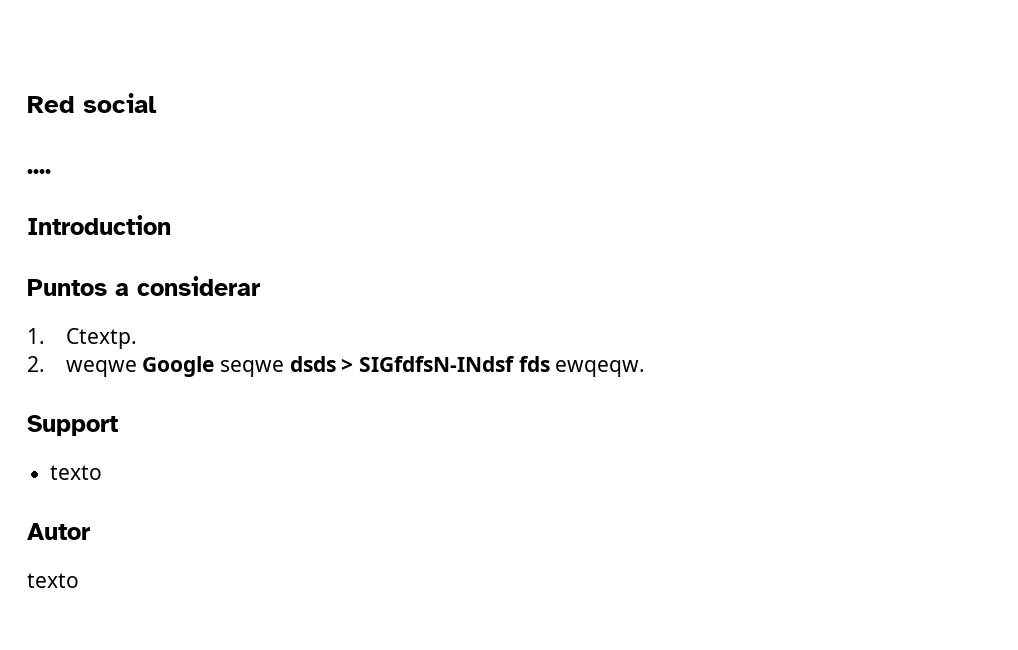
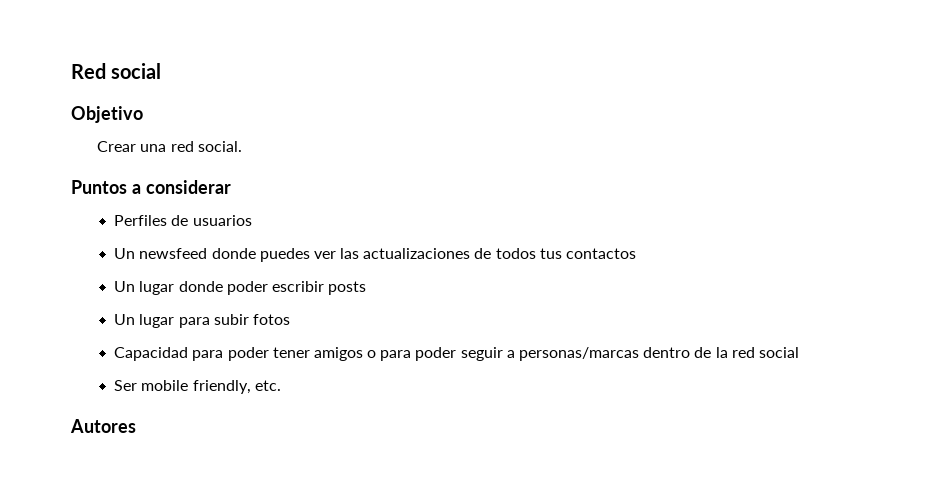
- ....
- Introduction
+ Objetivo
+ Crear una red social.
  Puntos a considerar
- 1. Ctextp.
- 2. weqwe Google seqwe dsds > SIGfdfsN-INdsf fds ewqeqw.
- Support
- texto
- Autor
- texto
+ Perfiles de usuarios
+ Un newsfeed donde puedes ver las actualizaciones de todos tus contactos
+ Un lugar donde poder escribir posts
+ Un lugar para subir fotos
+ Capacidad para poder tener amigos o para poder seguir a personas/marcas dentro de la red social
+ Ser mobile friendly, etc.
+ Autores

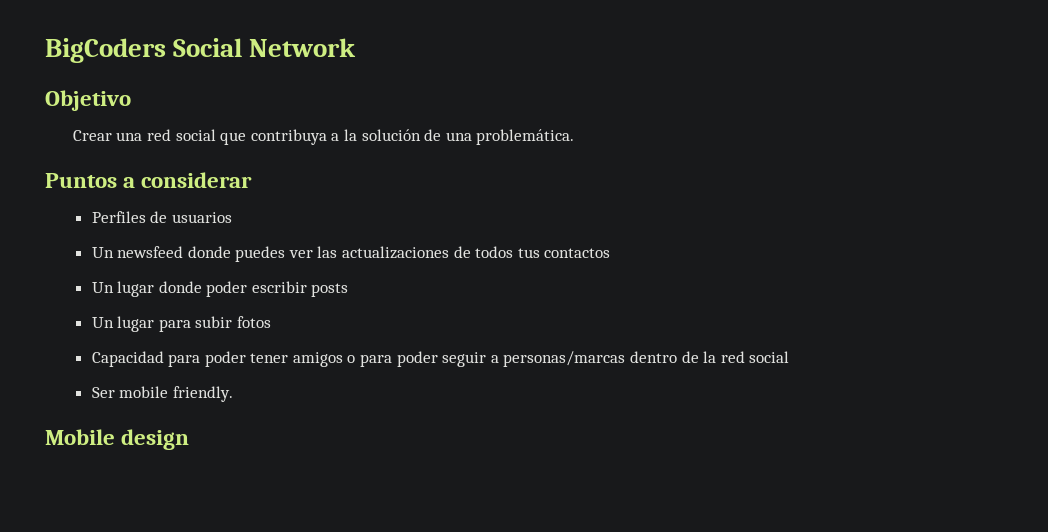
- Red social
+ BigCoders Social Network
- Crear una red social.
+ Crear una red social que contribuya a la solución de una problemática.
- Ser mobile friendly, etc.
- Autores
+ Ser mobile friendly.
+ Mobile design

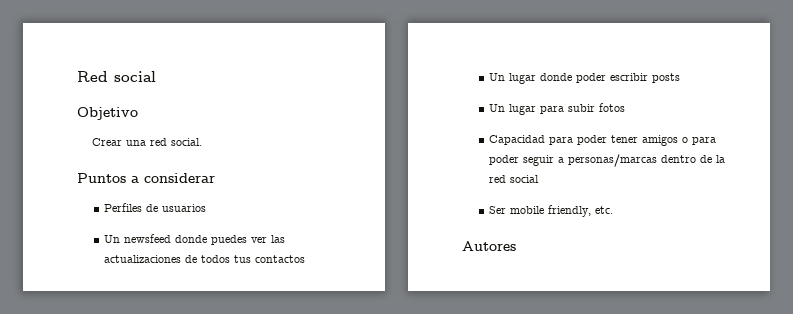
- BigCoders Social Network
+ Red social
- Crear una red social que contribuya a la solución de una problemática.
+ Crear una red social.
- Ser mobile friendly.
- Mobile design
+ Ser mobile friendly, etc.
+ Autores

